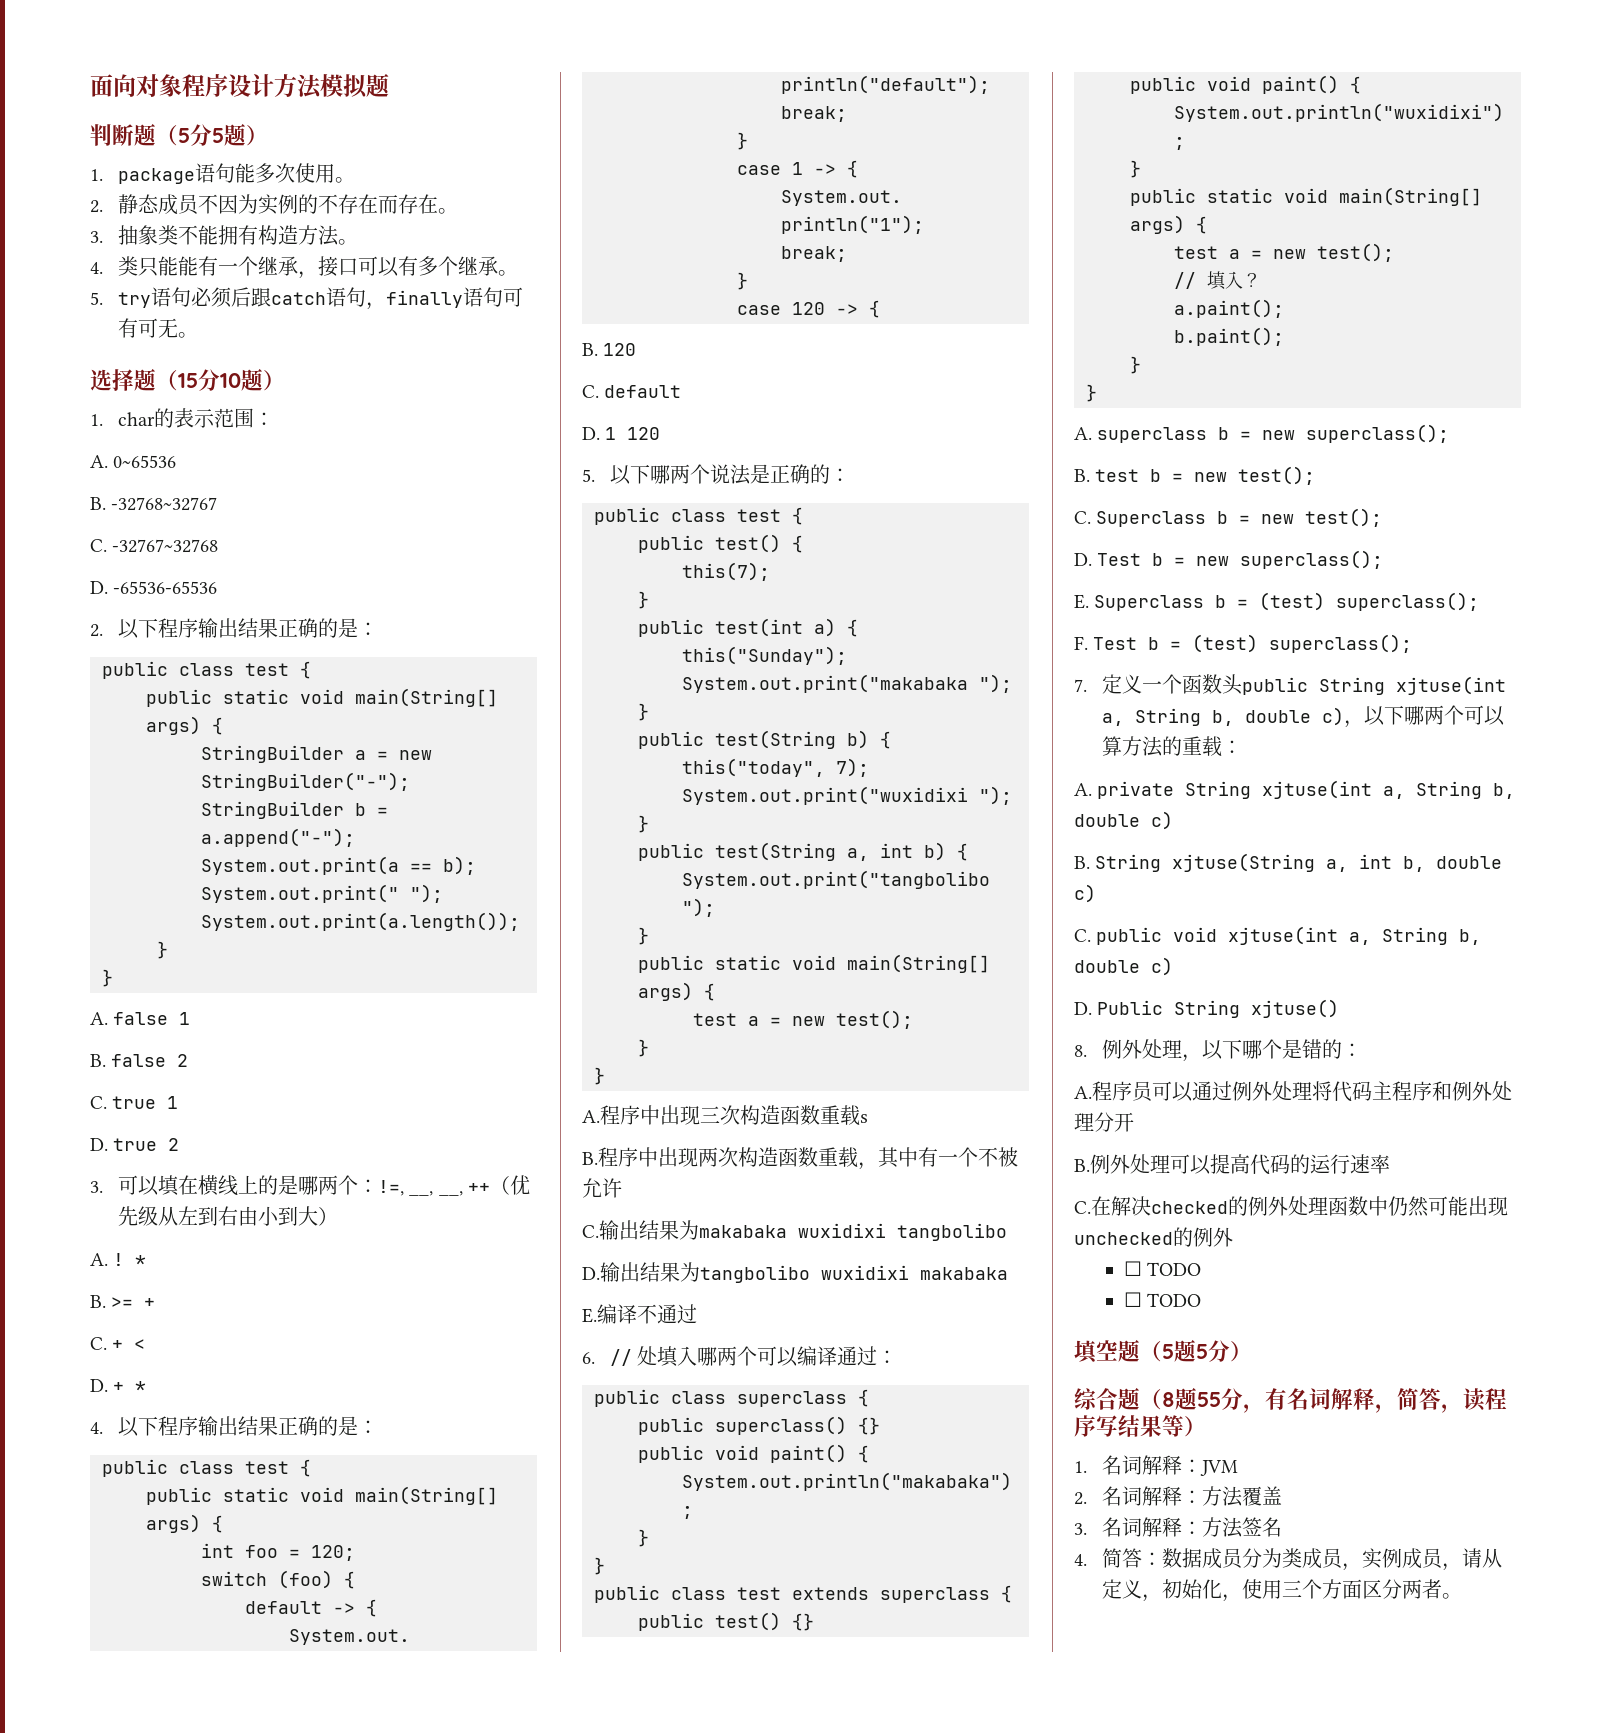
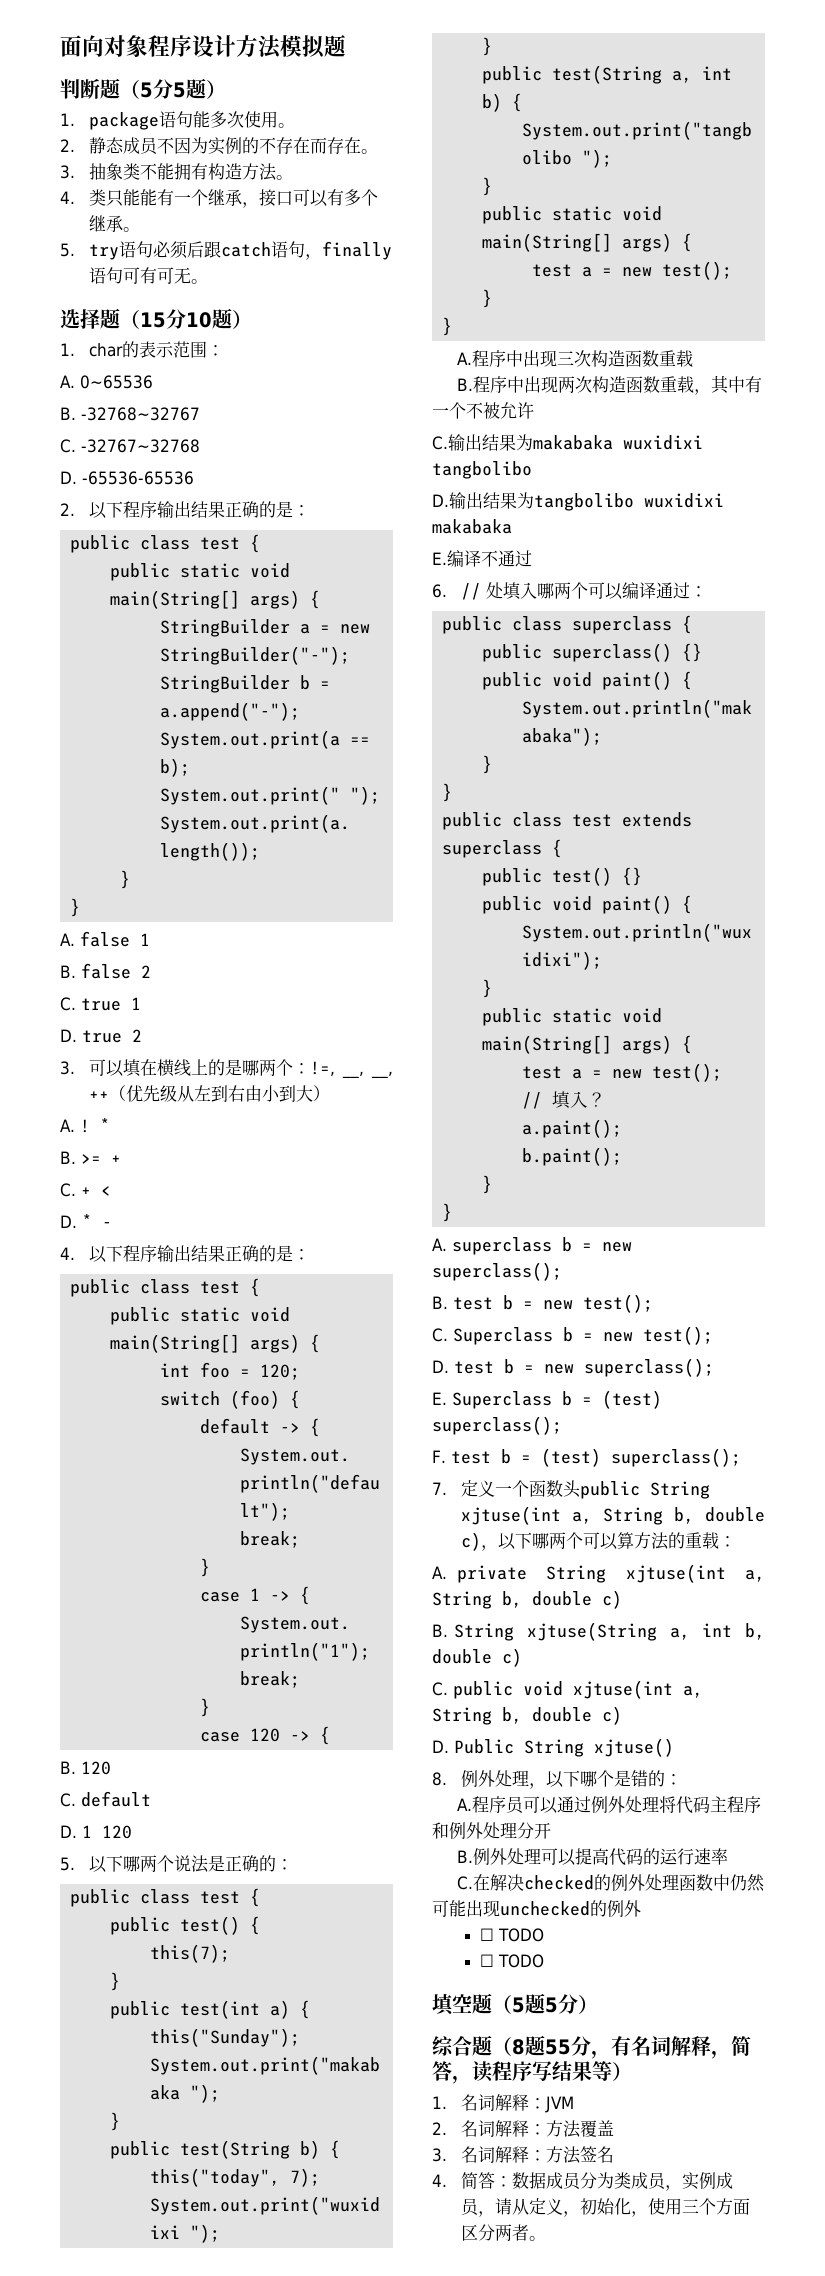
- D. + *
+ D. * -
- A.程序中出现三次构造函数重载s
+ A.程序中出现三次构造函数重载
- D. Test b = new superclass();
+ D. test b = new superclass();
- F. Test b = (test) superclass();
+ F. test b = (test) superclass();

